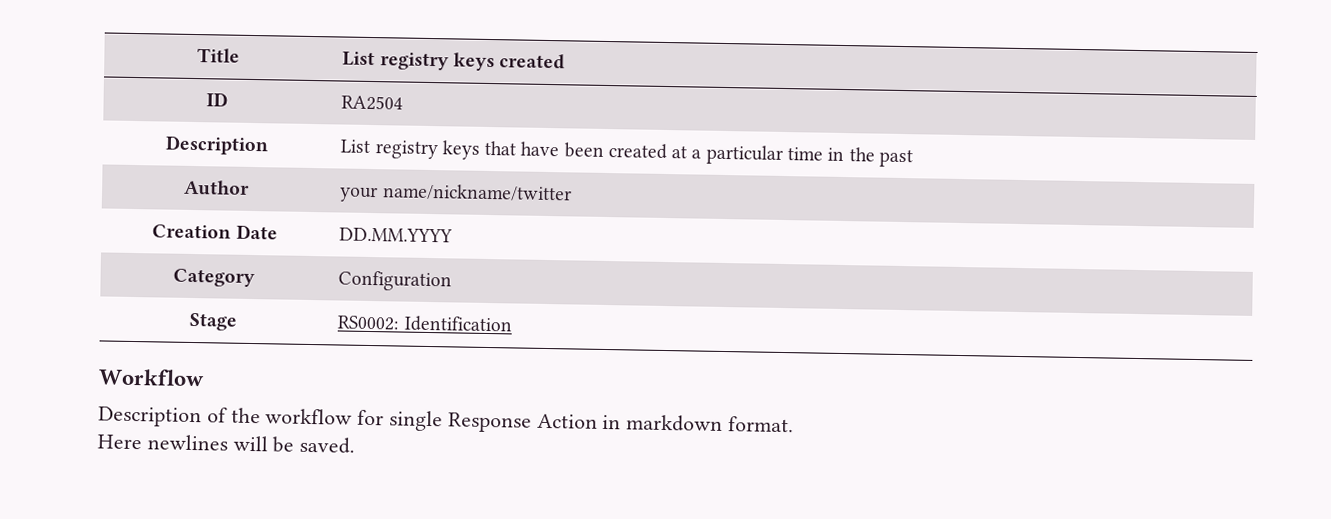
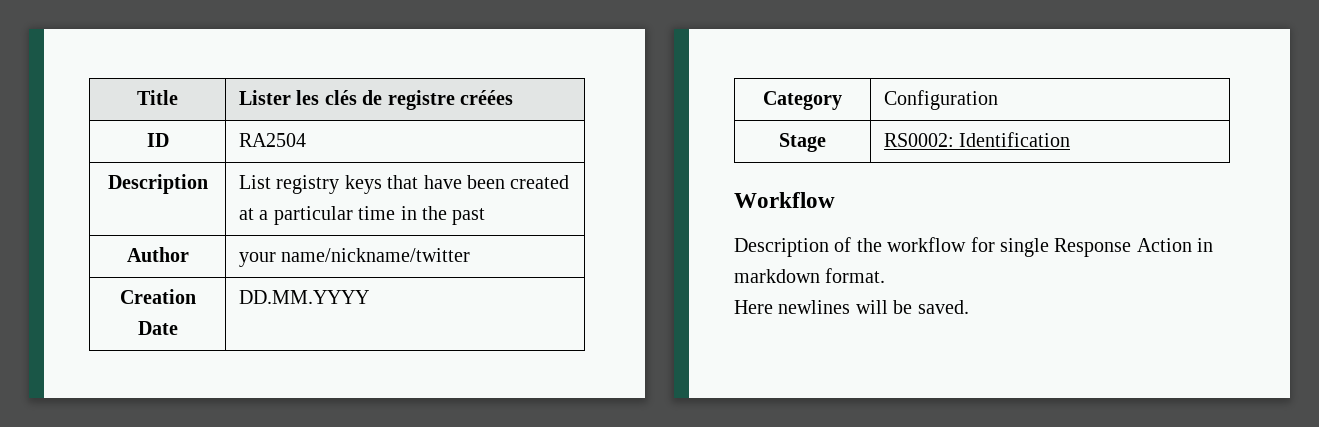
- Title | List registry keys created
+ Title | Lister les clés de registre créées

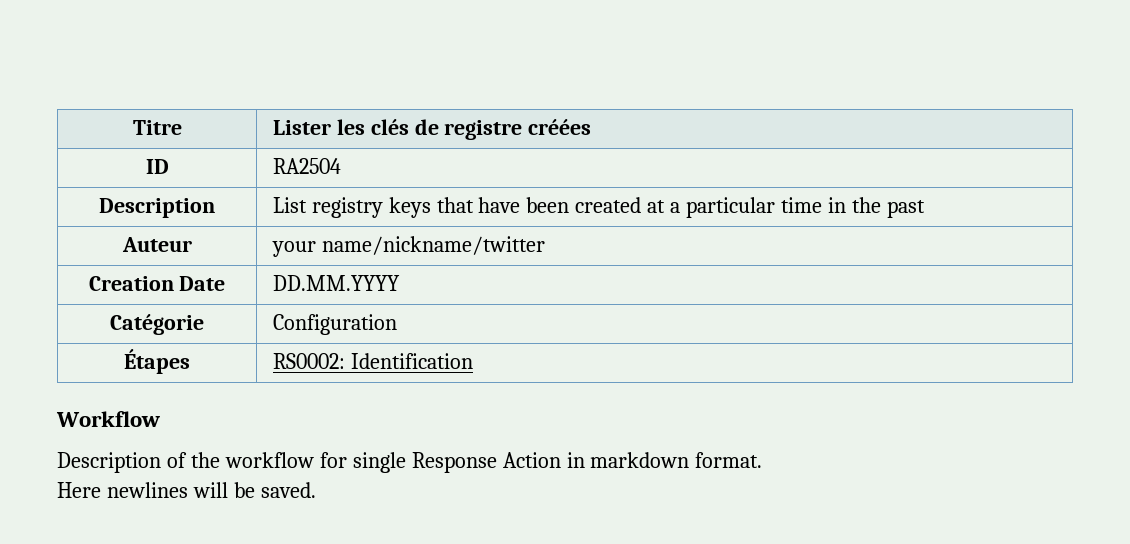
- Title | Lister les clés de registre créées
+ Titre | Lister les clés de registre créées
- Author | your name/nickname/twitter
+ Auteur | your name/nickname/twitter
- Category | Configuration
+ Catégorie | Configuration
- Stage | RS0002: Identification
+ Étapes | RS0002: Identification

